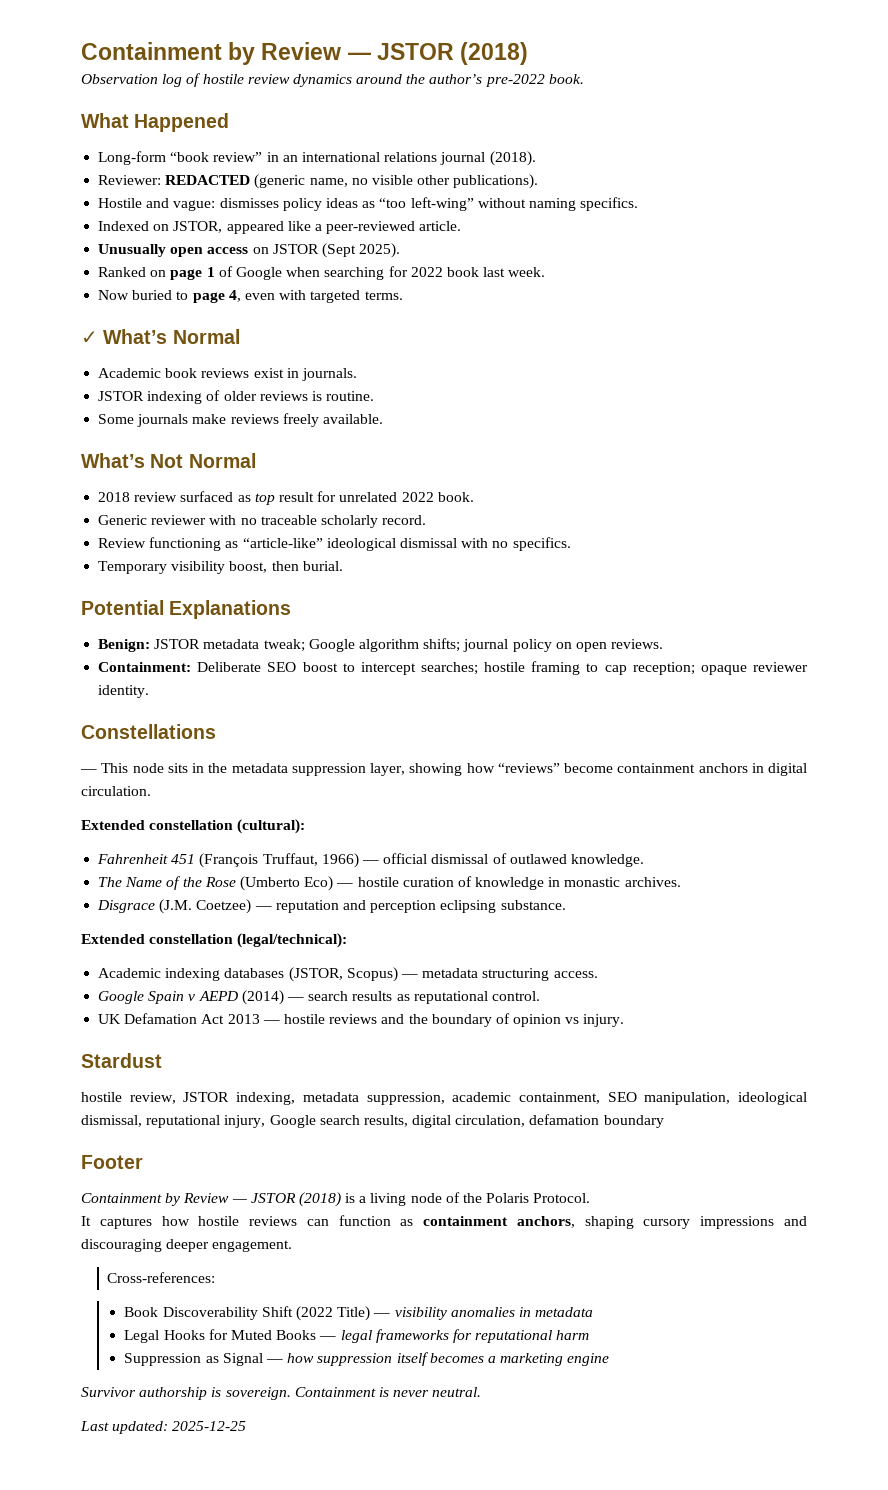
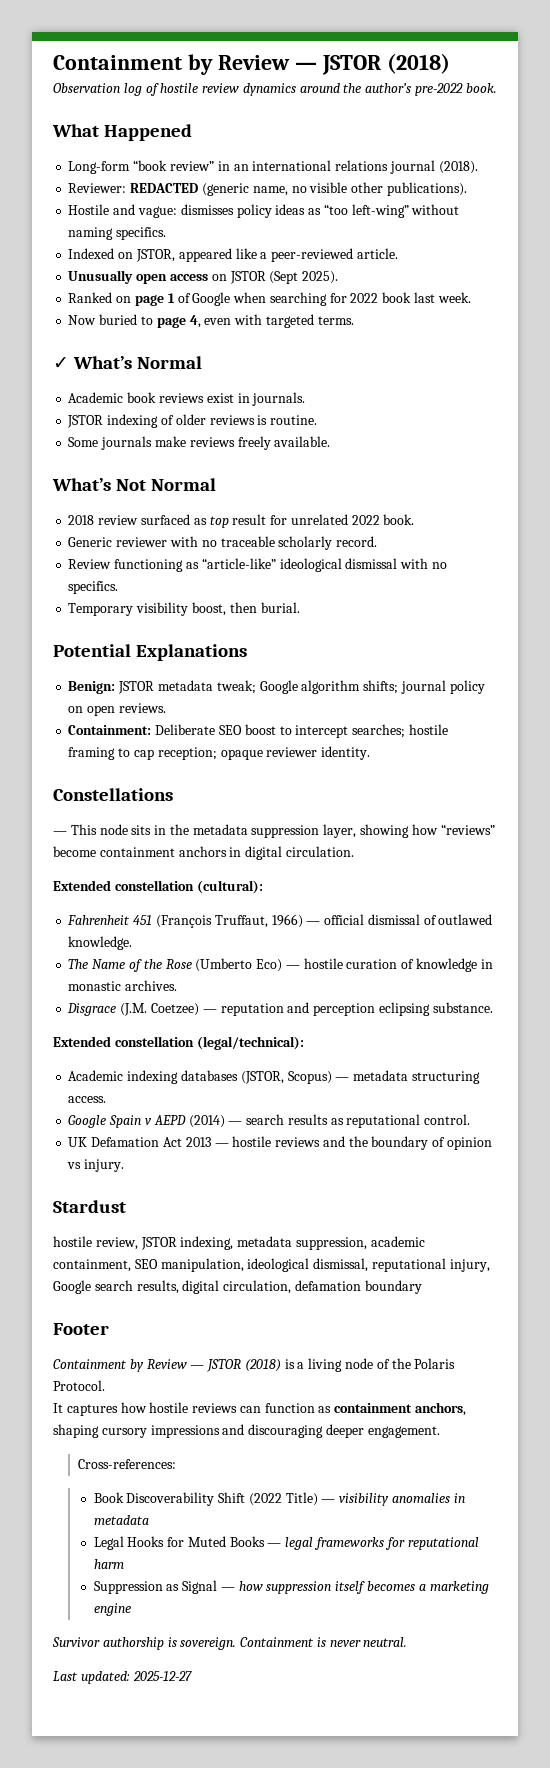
- Last updated: 2025-12-25
+ Last updated: 2025-12-27

